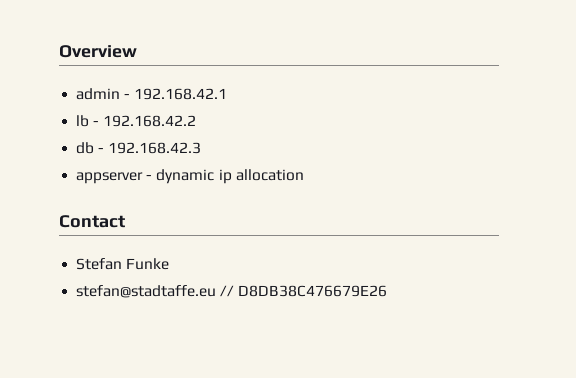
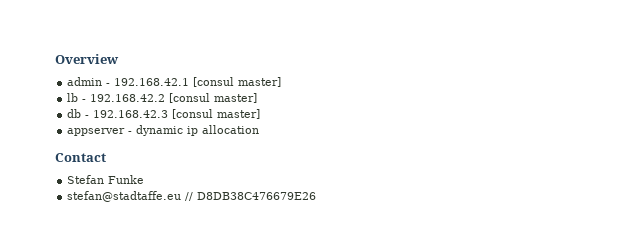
- admin - 192.168.42.1
+ admin - 192.168.42.1 [consul master]
- lb - 192.168.42.2
+ lb - 192.168.42.2 [consul master]
- db - 192.168.42.3
+ db - 192.168.42.3 [consul master]

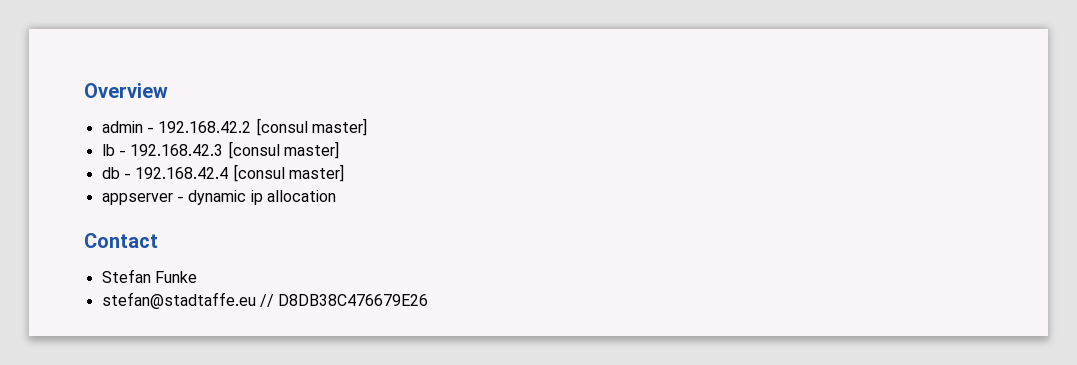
- admin - 192.168.42.1 [consul master]
+ admin - 192.168.42.2 [consul master]
- lb - 192.168.42.2 [consul master]
+ lb - 192.168.42.3 [consul master]
- db - 192.168.42.3 [consul master]
+ db - 192.168.42.4 [consul master]

